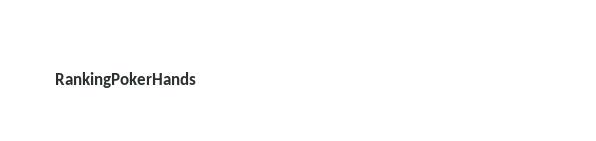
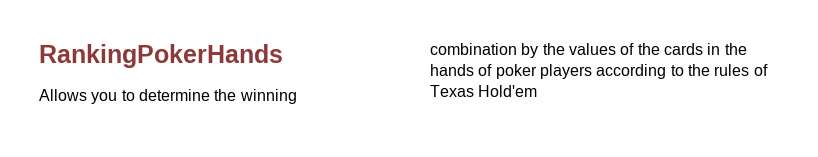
+ Allows you to determine the winning combination by the values of the cards in the hands of poker players according to the rules of Texas Hold'em

